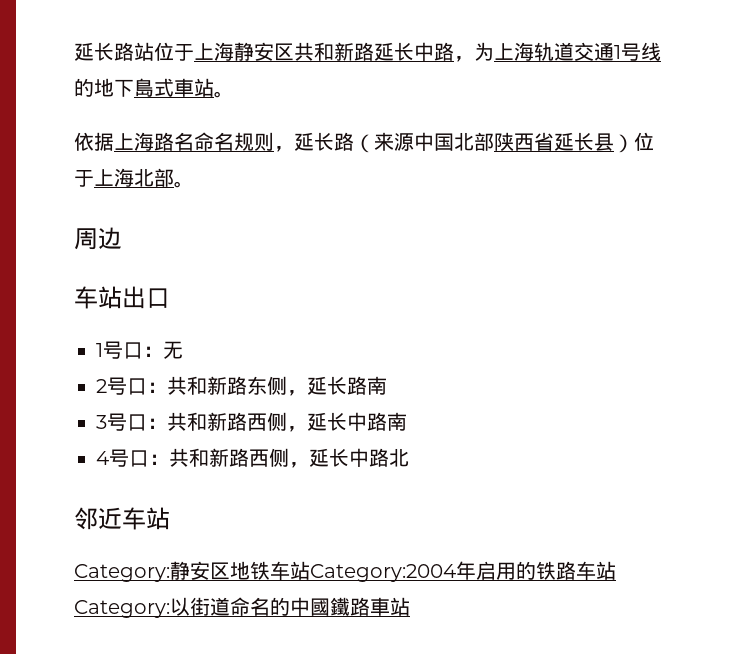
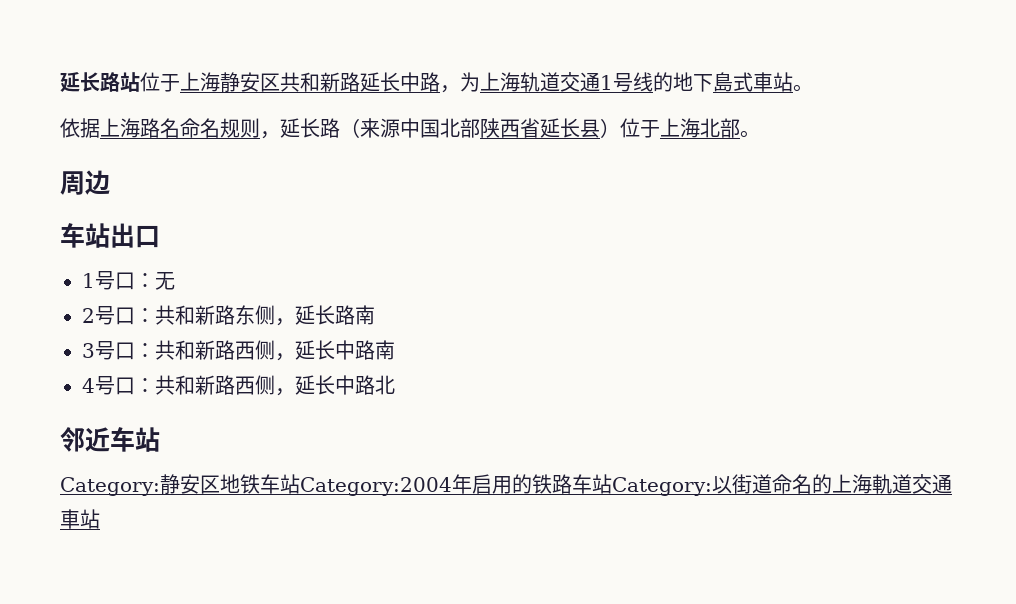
- Category:静安区地铁车站Category:2004年启用的铁路车站Category:以街道命名的中國鐵路車站
+ Category:静安区地铁车站Category:2004年启用的铁路车站Category:以街道命名的上海軌道交通車站

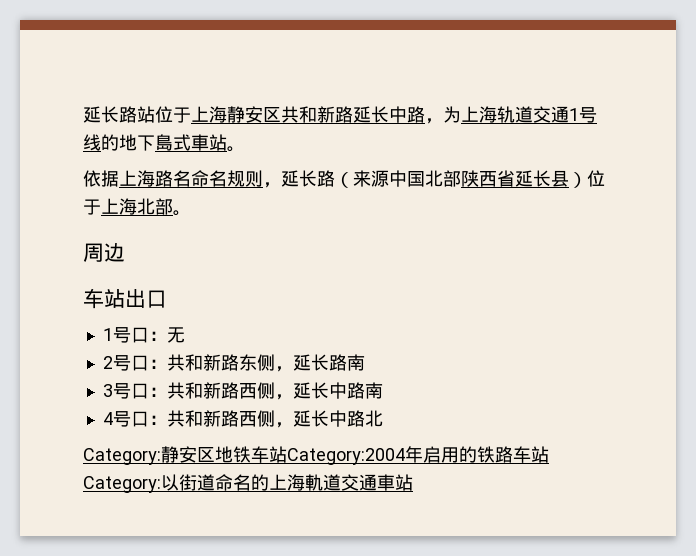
- 邻近车站

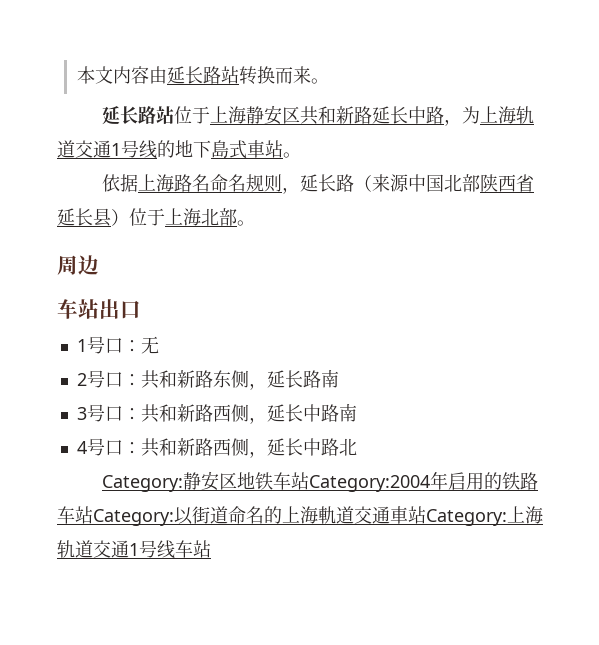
+ 本文内容由延长路站转换而来。
- Category:静安区地铁车站Category:2004年启用的铁路车站Category:以街道命名的上海軌道交通車站
+ Category:静安区地铁车站Category:2004年启用的铁路车站Category:以街道命名的上海軌道交通車站Category:上海轨道交通1号线车站

